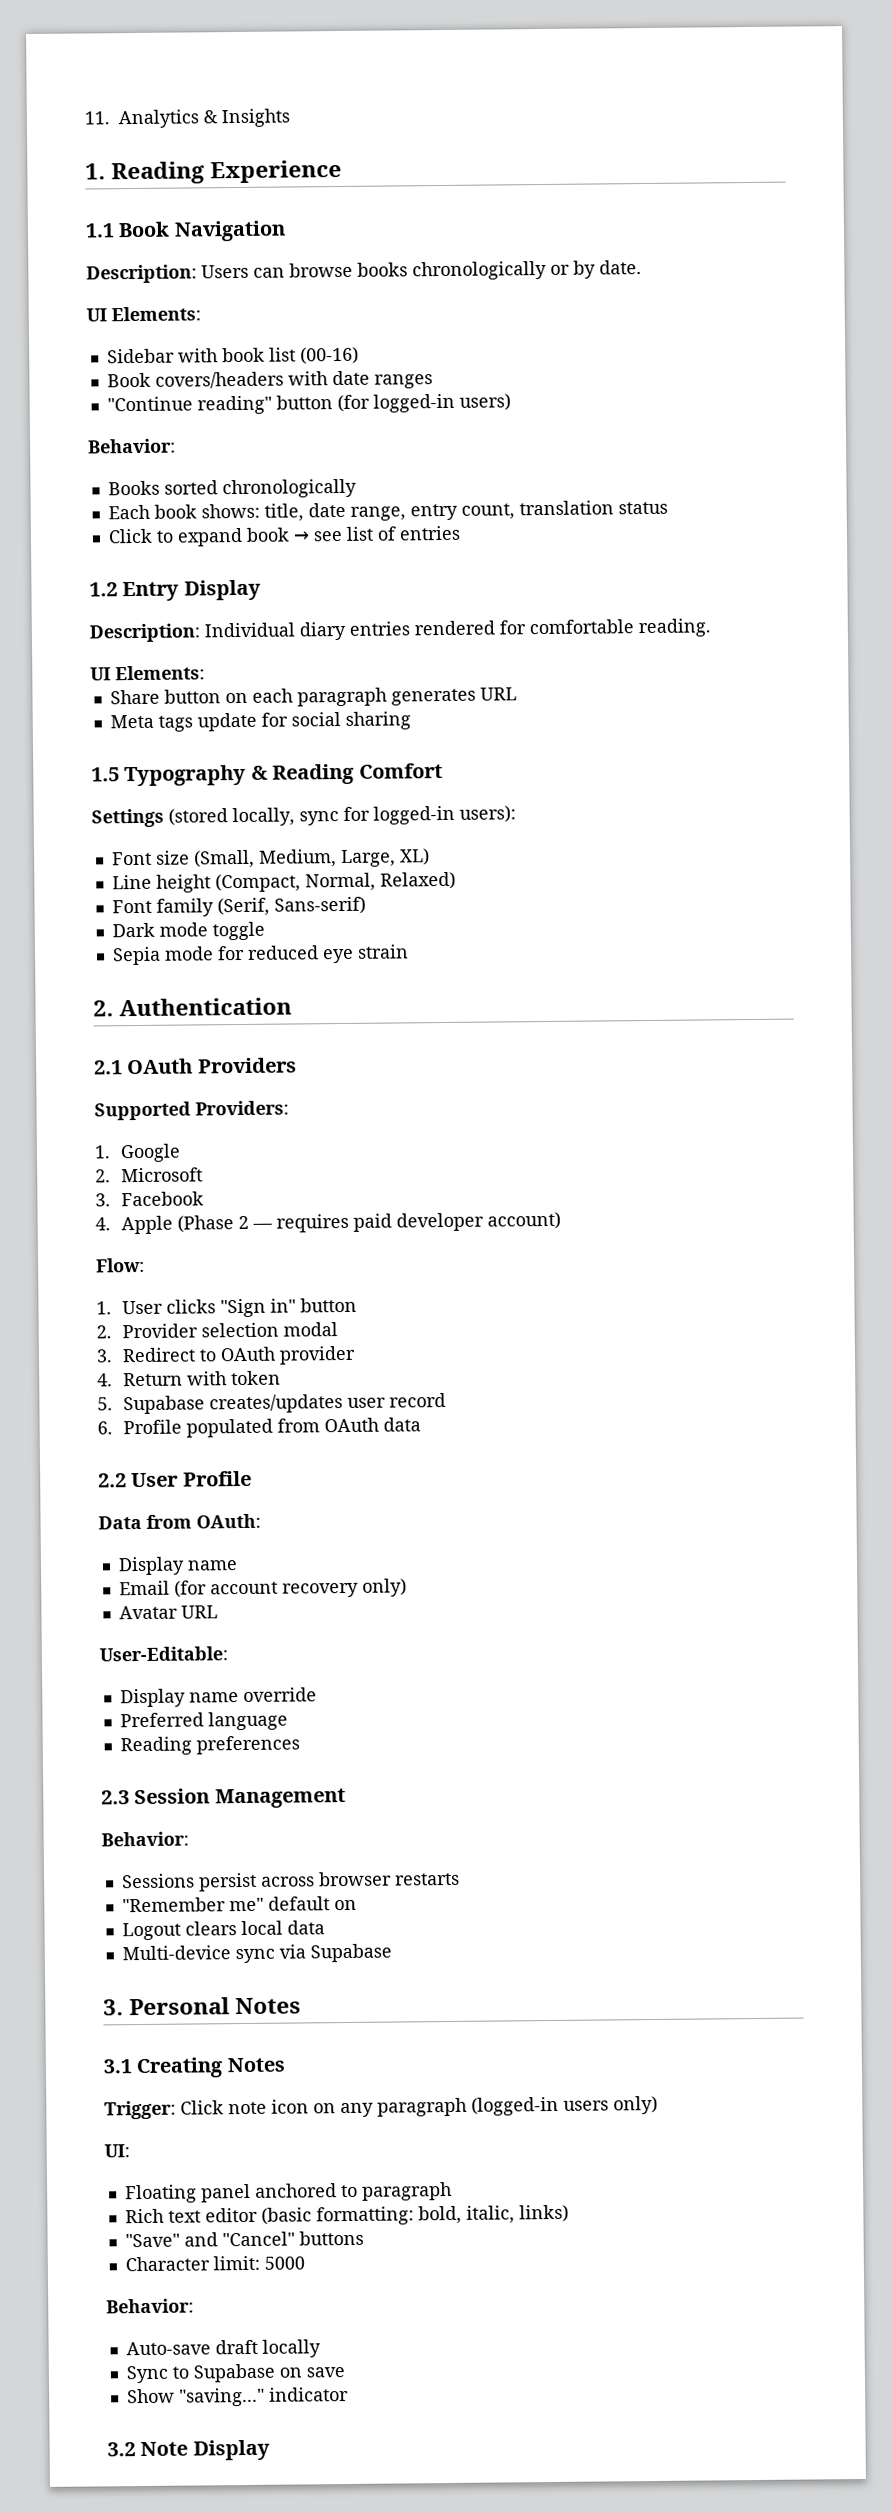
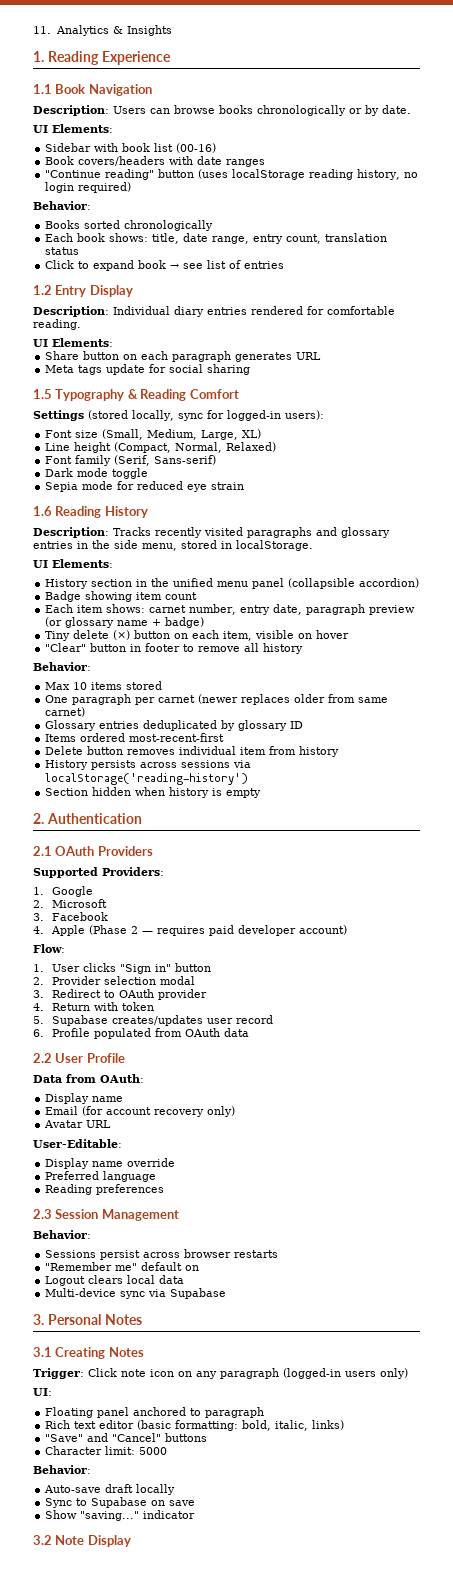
- "Continue reading" button (for logged-in users)
+ "Continue reading" button (uses localStorage reading history, no login required)
+ 1.6 Reading History
+ Description: Tracks recently visited paragraphs and glossary entries in the side menu, stored in localStorage.
+ UI Elements:
+ History section in the unified menu panel (collapsible accordion)
+ Badge showing item count
+ Each item shows: carnet number, entry date, paragraph preview (or glossary name + badge)
+ Tiny delete (×) button on each item, visible on hover
+ "Clear" button in footer to remove all history
+ Behavior:
+ Max 10 items stored
+ One paragraph per carnet (newer replaces older from same carnet)
+ Glossary entries deduplicated by glossary ID
+ Items ordered most-recent-first
+ Delete button removes individual item from history
+ History persists across sessions via localStorage('reading-history')
+ Section hidden when history is empty

